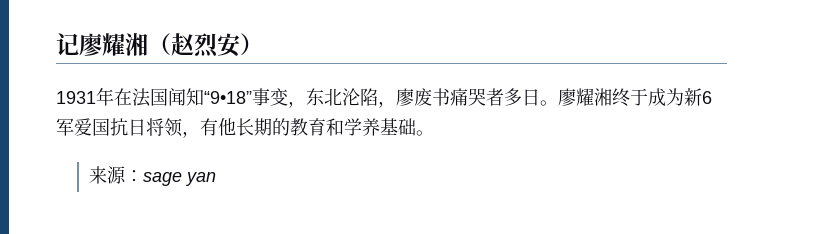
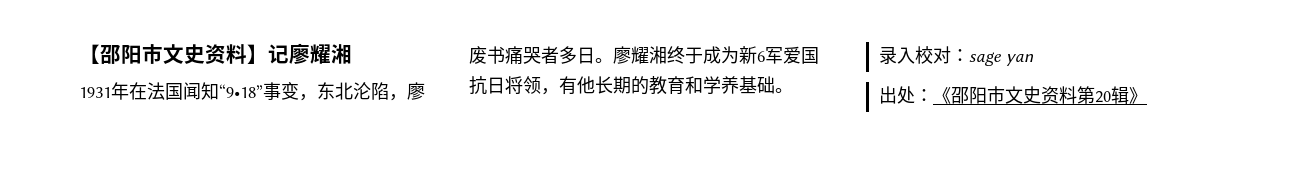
- 记廖耀湘（赵烈安）
+ 【邵阳市文史资料】记廖耀湘
- 来源：sage yan
+ 录入校对：sage yan
+ 出处：《邵阳市文史资料第20辑》

